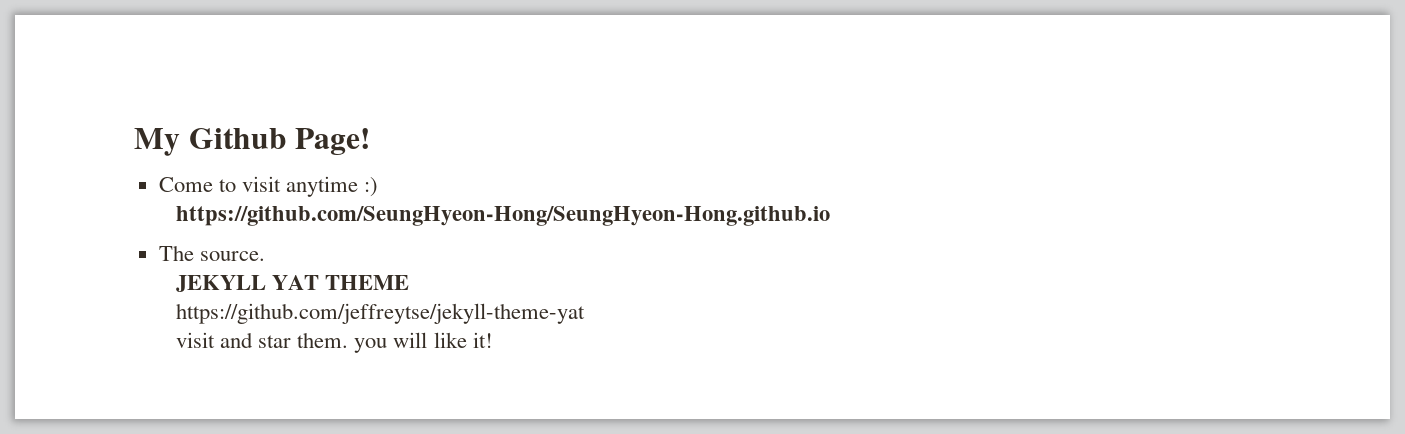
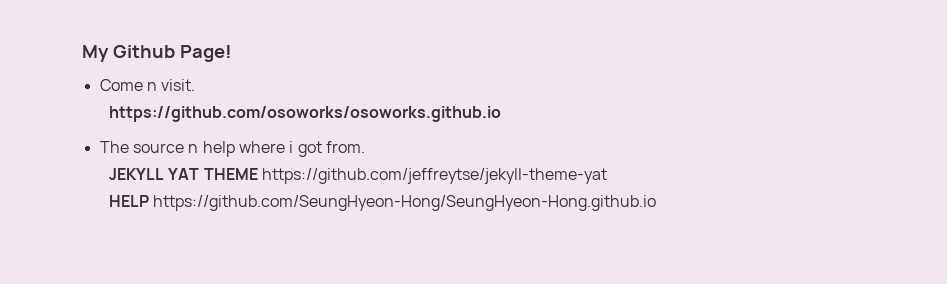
- Come to visit anytime :)
- https://github.com/SeungHyeon-Hong/SeungHyeon-Hong.github.io
- The source.
+ Come n visit.
+ https://github.com/osoworks/osoworks.github.io
+ The source n help where i got from.
- JEKYLL YAT THEME
- https://github.com/jeffreytse/jekyll-theme-yat
+ JEKYLL YAT THEME https://github.com/jeffreytse/jekyll-theme-yat
- visit and star them. you will like it!
+ HELP https://github.com/SeungHyeon-Hong/SeungHyeon-Hong.github.io

